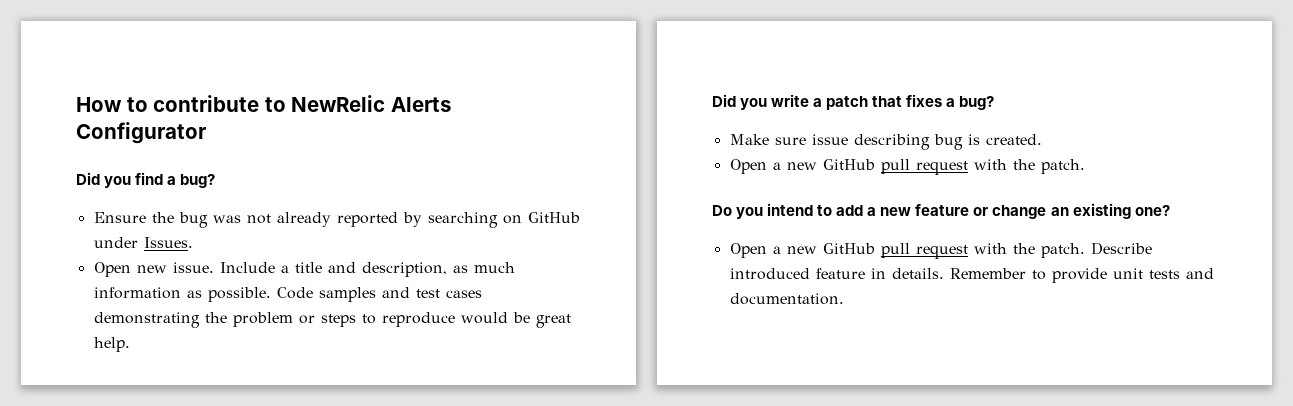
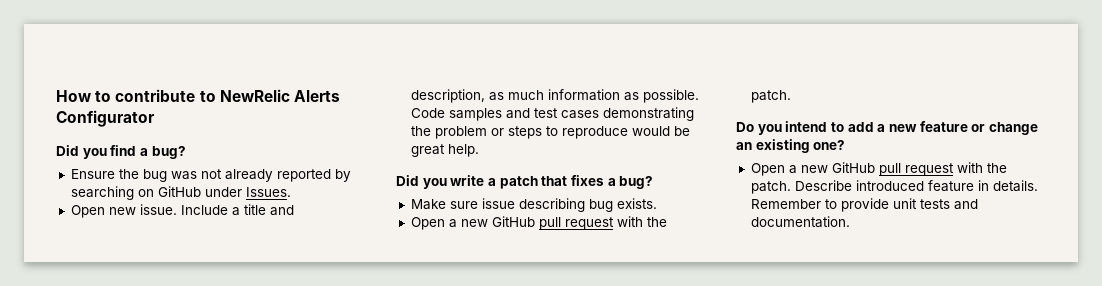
- Make sure issue describing bug is created.
+ Make sure issue describing bug exists.

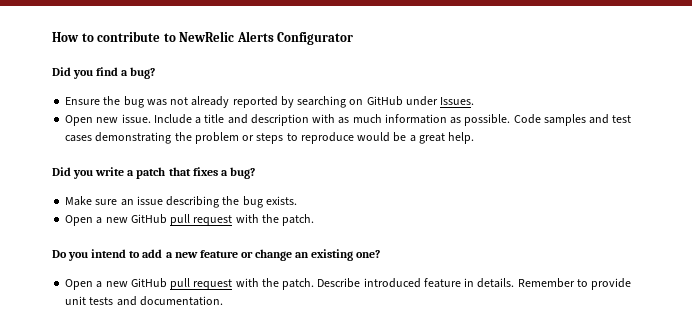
- Include a title and description, as much information as possible.
+ Include a title and description with as much information as possible.
- Code samples and test cases demonstrating the problem or steps to reproduce would be great help.
+ Code samples and test cases demonstrating the problem or steps to reproduce would be a great help.
- Make sure issue describing bug exists.
+ Make sure an issue describing the bug exists.

